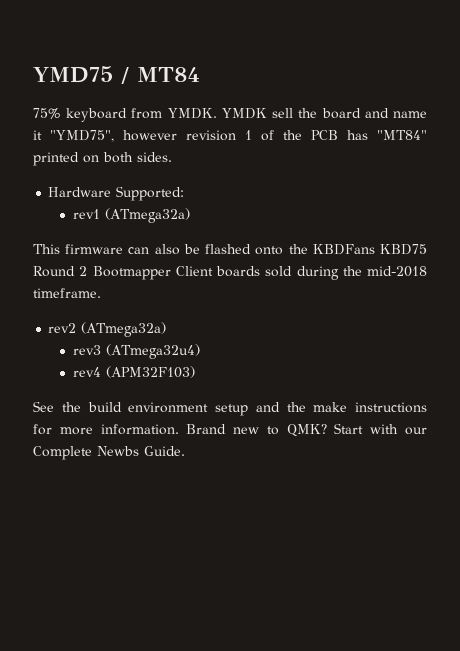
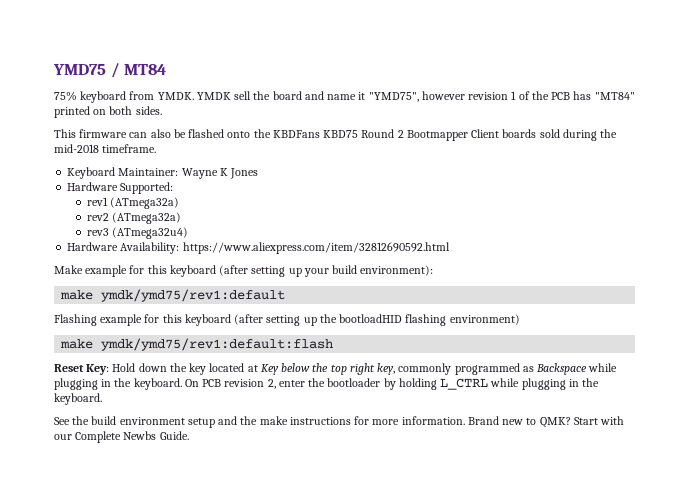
- Hardware Supported:
- rev1 (ATmega32a)
+ Keyboard Maintainer: Wayne K Jones
+ Hardware Supported:
+ rev1 (ATmega32a)
  rev2 (ATmega32a)
  rev3 (ATmega32u4)
- rev4 (APM32F103)
+ Hardware Availability: https://www.aliexpress.com/item/32812690592.html
+ Make example for this keyboard (after setting up your build environment):
+ make ymdk/ymd75/rev1:default
+ Flashing example for this keyboard (after setting up the bootloadHID flashing environment)
+ make ymdk/ymd75/rev1:default:flash
+ Reset Key: Hold down the key located at Key below the top right key, commonly programmed as Backspace while plugging in the keyboard. On PCB revision 2, enter the bootloader by holding L_CTRL while plugging in the keyboard.

